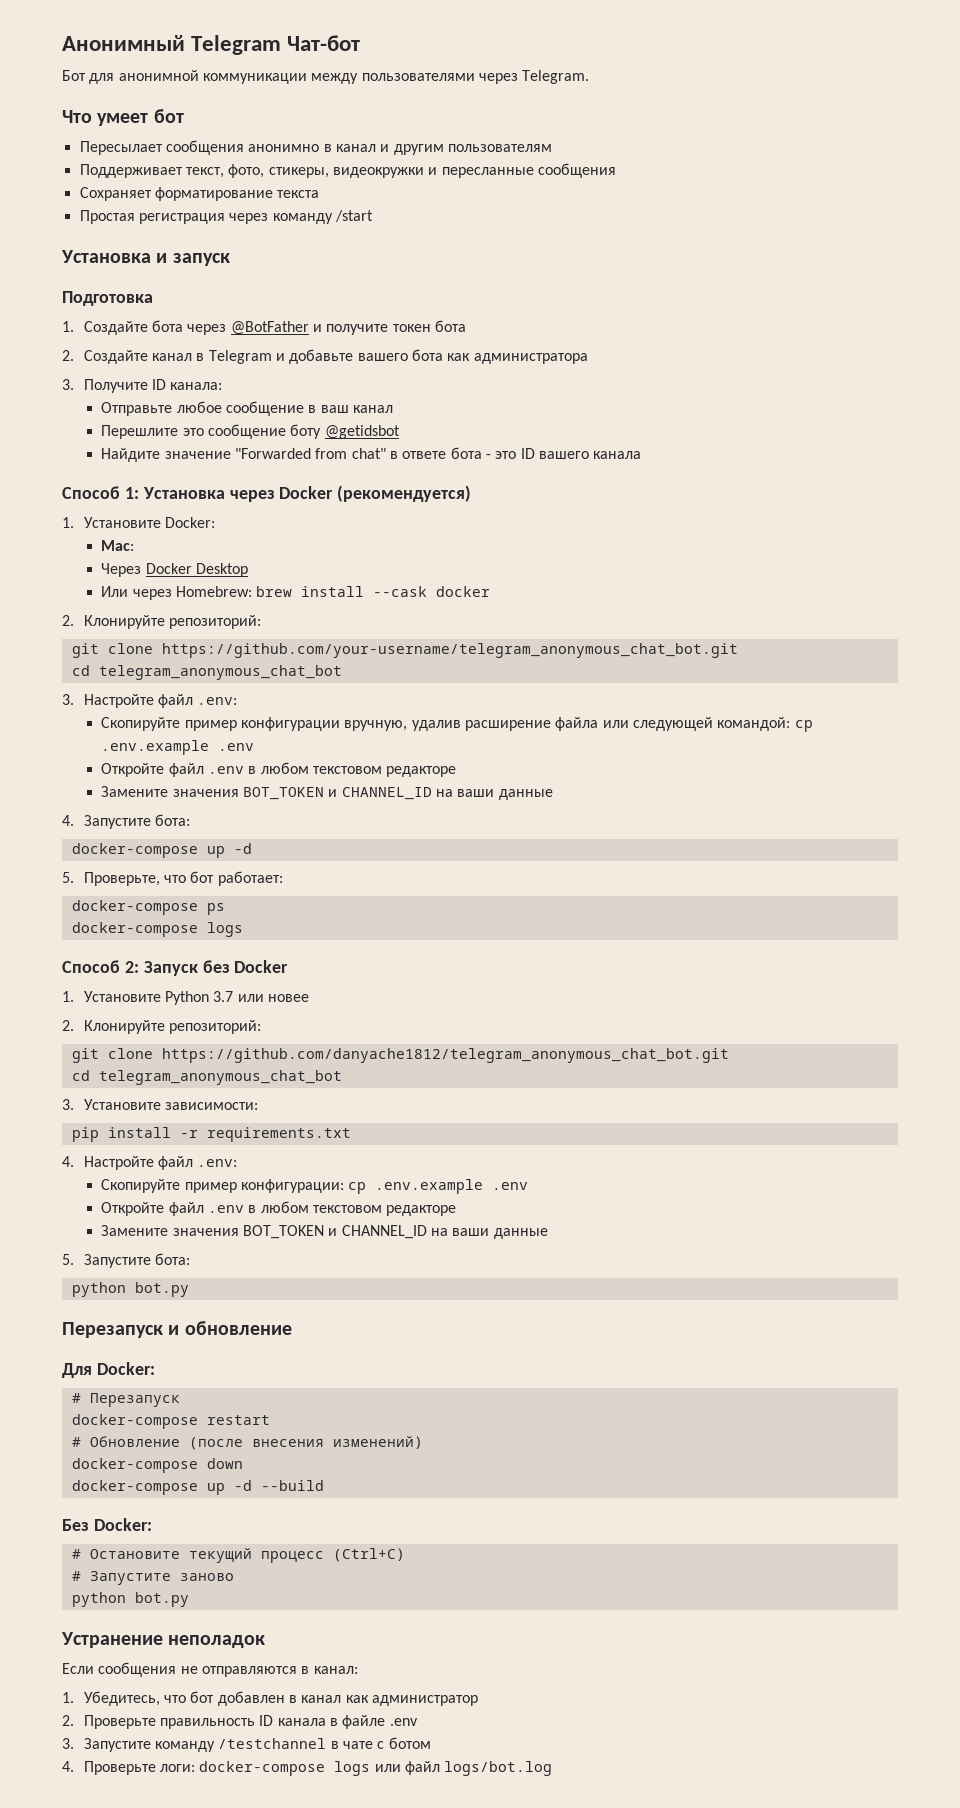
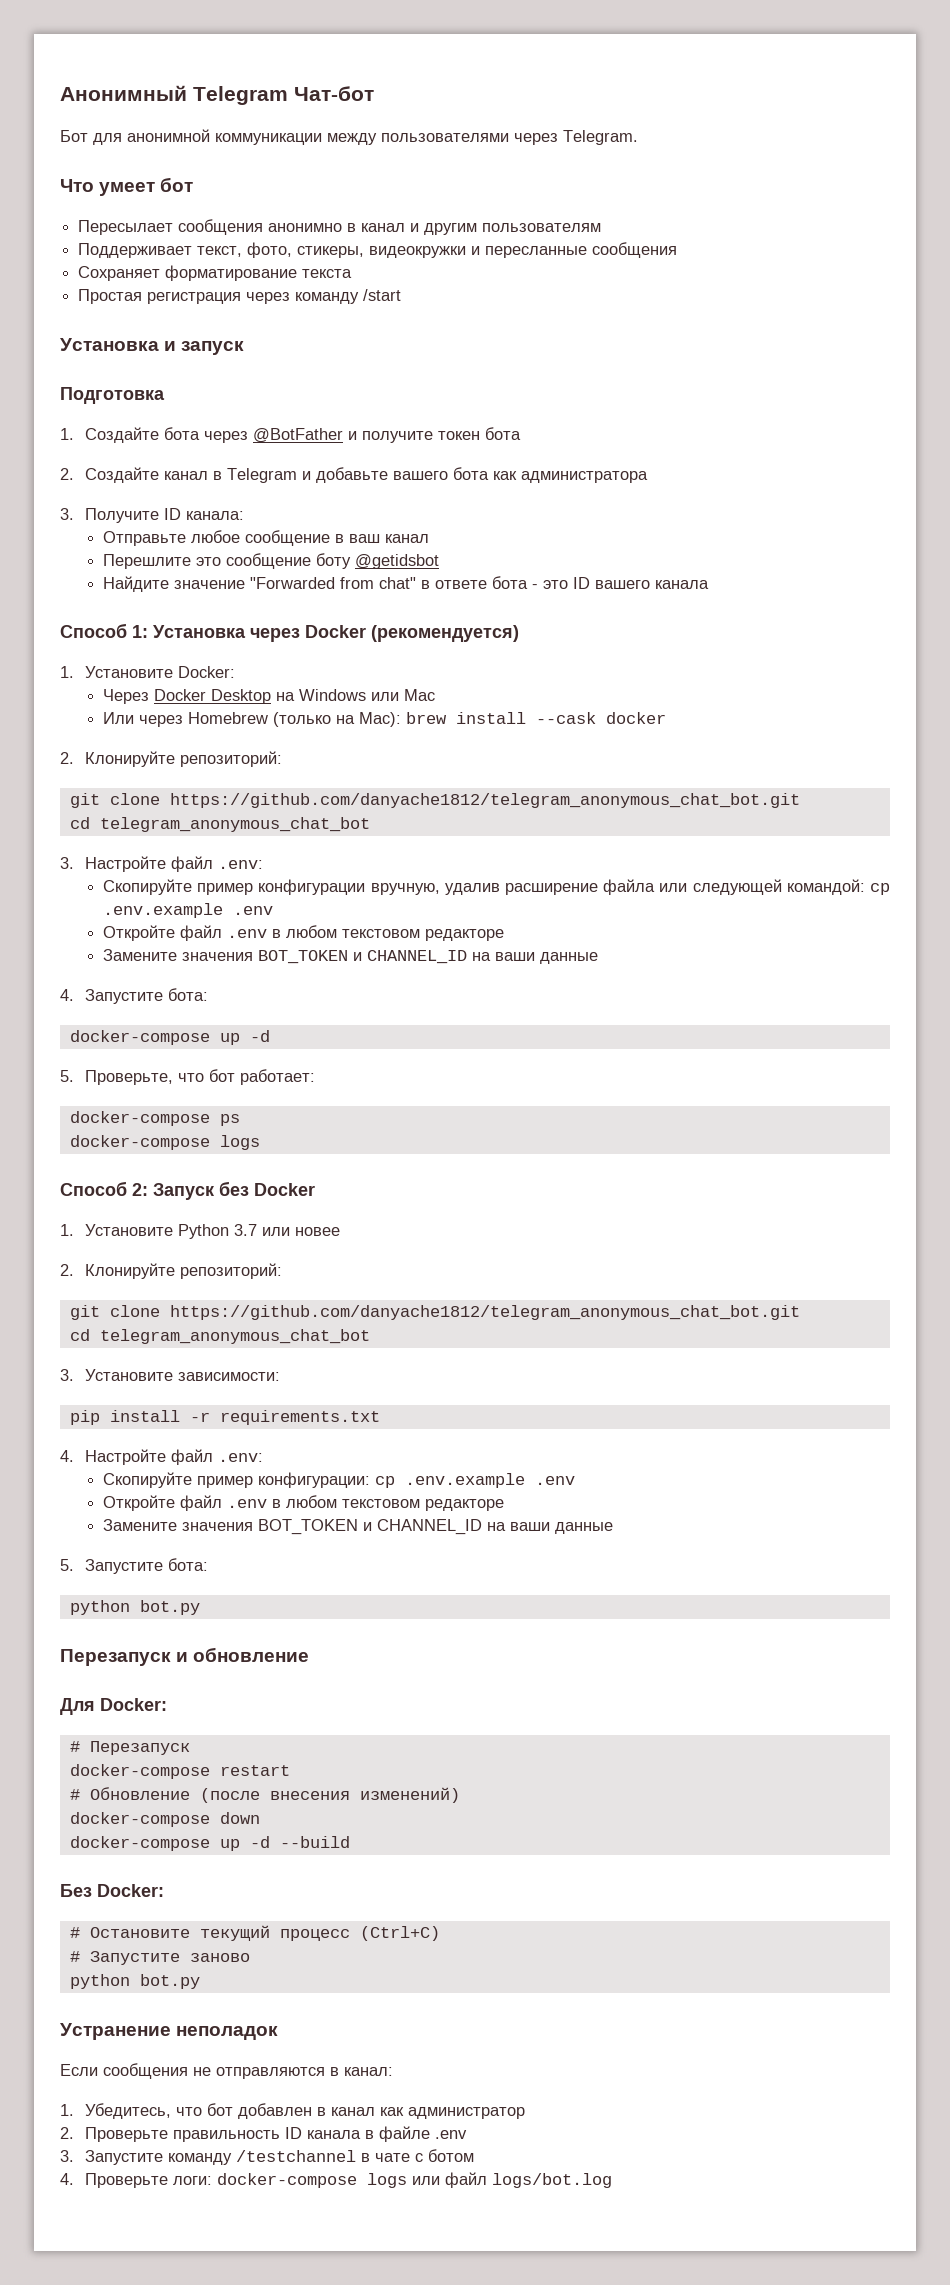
- Mac:
- Через Docker Desktop
- Или через Homebrew: brew install --cask docker
+ Через Docker Desktop на Windows или Mac
+ Или через Homebrew (только на Mac): brew install --cask docker
  2. Клонируйте репозиторий:
- git clone https://github.com/your-username/telegram_anonymous_chat_bot.git
+ git clone https://github.com/danyache1812/telegram_anonymous_chat_bot.git

